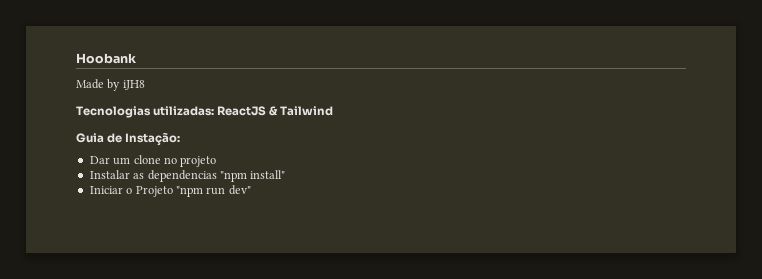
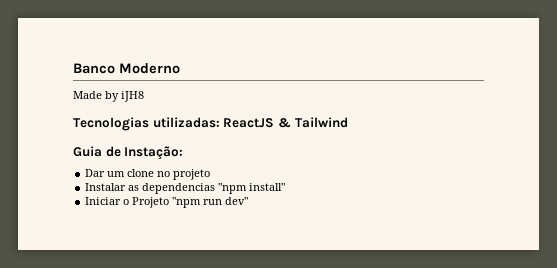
- Hoobank
+ Banco Moderno

